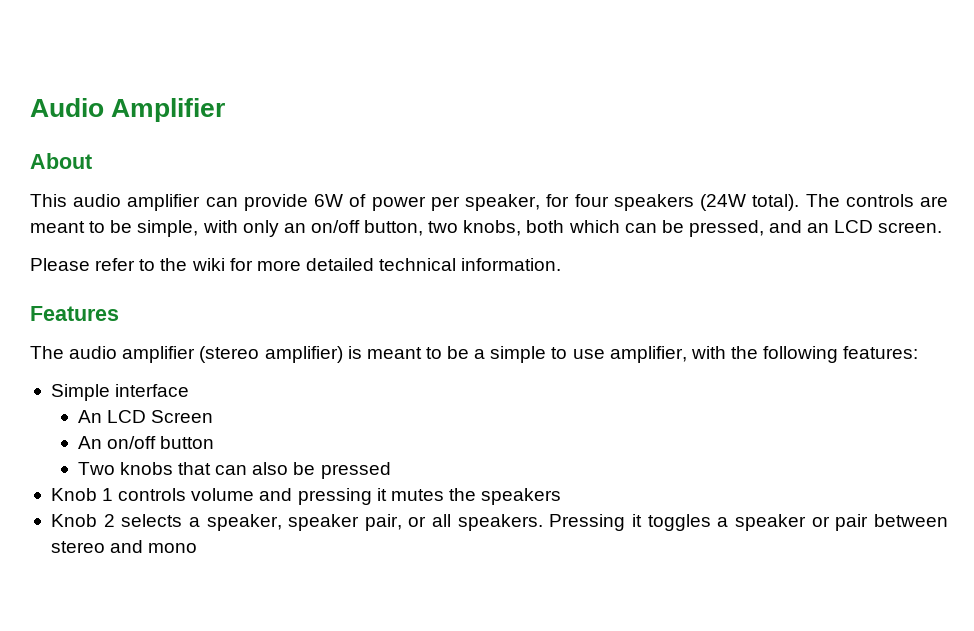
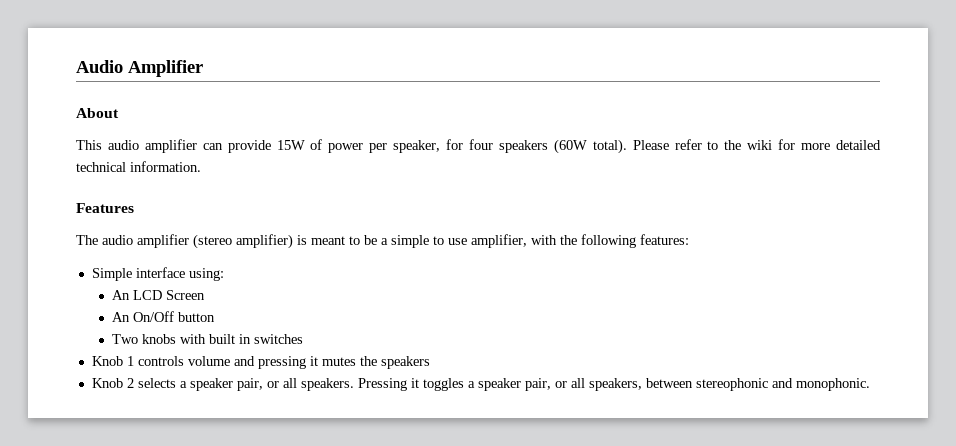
- This audio amplifier can provide 6W of power per speaker, for four speakers (24W total). The controls are meant to be simple, with only an on/off button, two knobs, both which can be pressed, and an LCD screen.
- Please refer to the wiki for more detailed technical information.
+ This audio amplifier can provide 15W of power per speaker, for four speakers (60W total). Please refer to the wiki for more detailed technical information.
- Simple interface
+ Simple interface using:
- An on/off button
+ An On/Off button
- Two knobs that can also be pressed
+ Two knobs with built in switches
- Knob 2 selects a speaker, speaker pair, or all speakers.
+ Knob 2 selects a speaker pair, or all speakers.
- Pressing it toggles a speaker or pair between stereo and mono
+ Pressing it toggles a speaker pair, or all speakers, between stereophonic and monophonic.

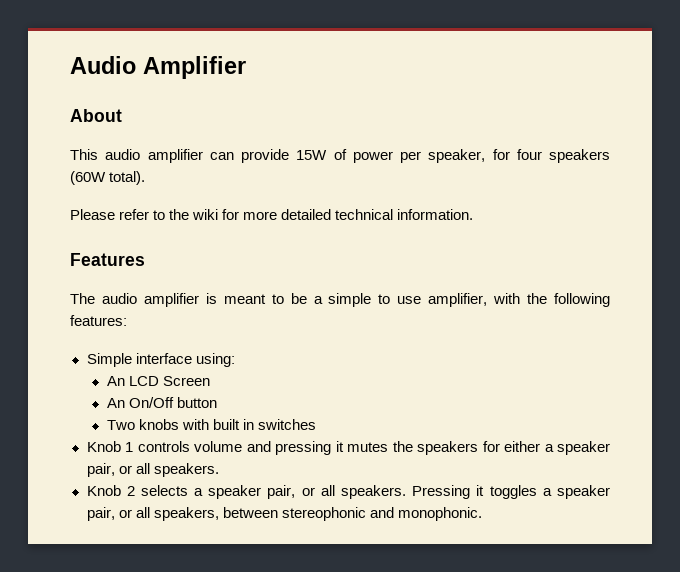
- This audio amplifier can provide 15W of power per speaker, for four speakers (60W total). Please refer to the wiki for more detailed technical information.
+ This audio amplifier can provide 15W of power per speaker, for four speakers (60W total).
+ Please refer to the wiki for more detailed technical information.
- The audio amplifier (stereo amplifier) is meant to be a simple to use amplifier, with the following features:
+ The audio amplifier is meant to be a simple to use amplifier, with the following features:
- Knob 1 controls volume and pressing it mutes the speakers
+ Knob 1 controls volume and pressing it mutes the speakers for either a speaker pair, or all speakers.

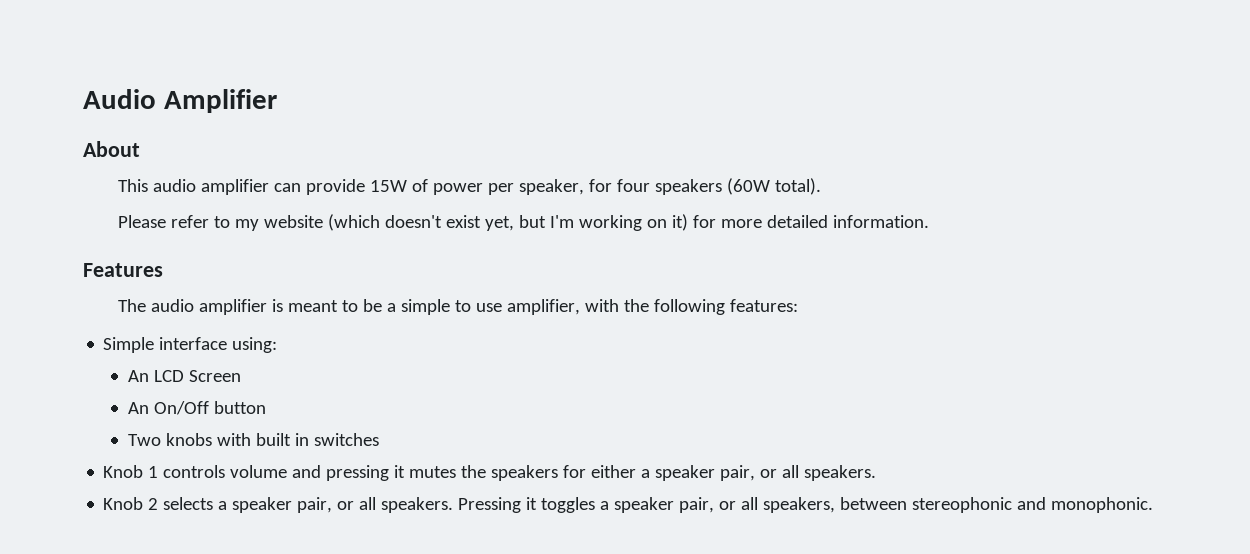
- Please refer to the wiki for more detailed technical information.
+ Please refer to my website (which doesn't exist yet, but I'm working on it) for more detailed information.

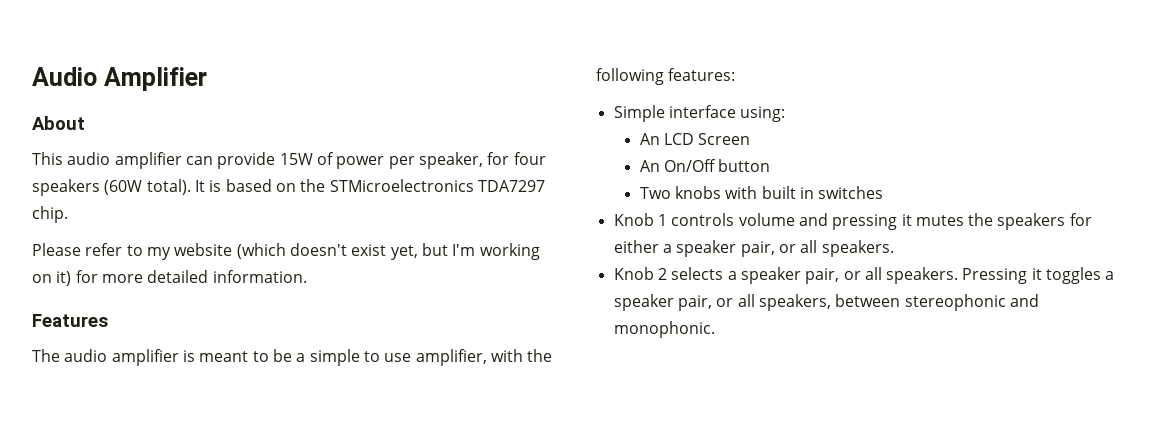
+ It is based on the STMicroelectronics TDA7297 chip.

